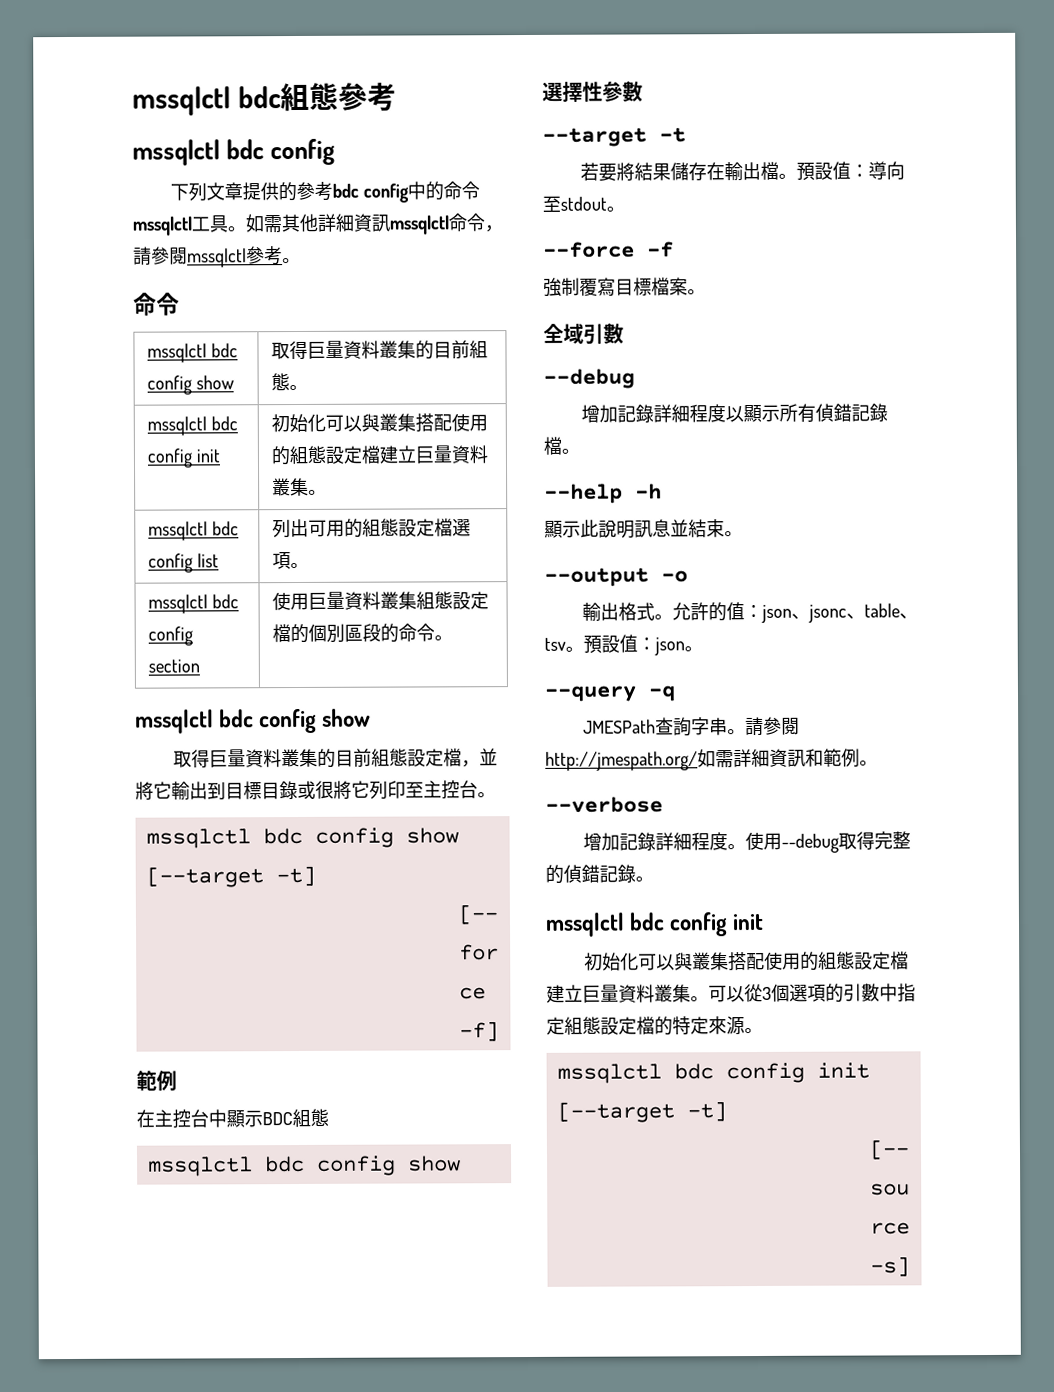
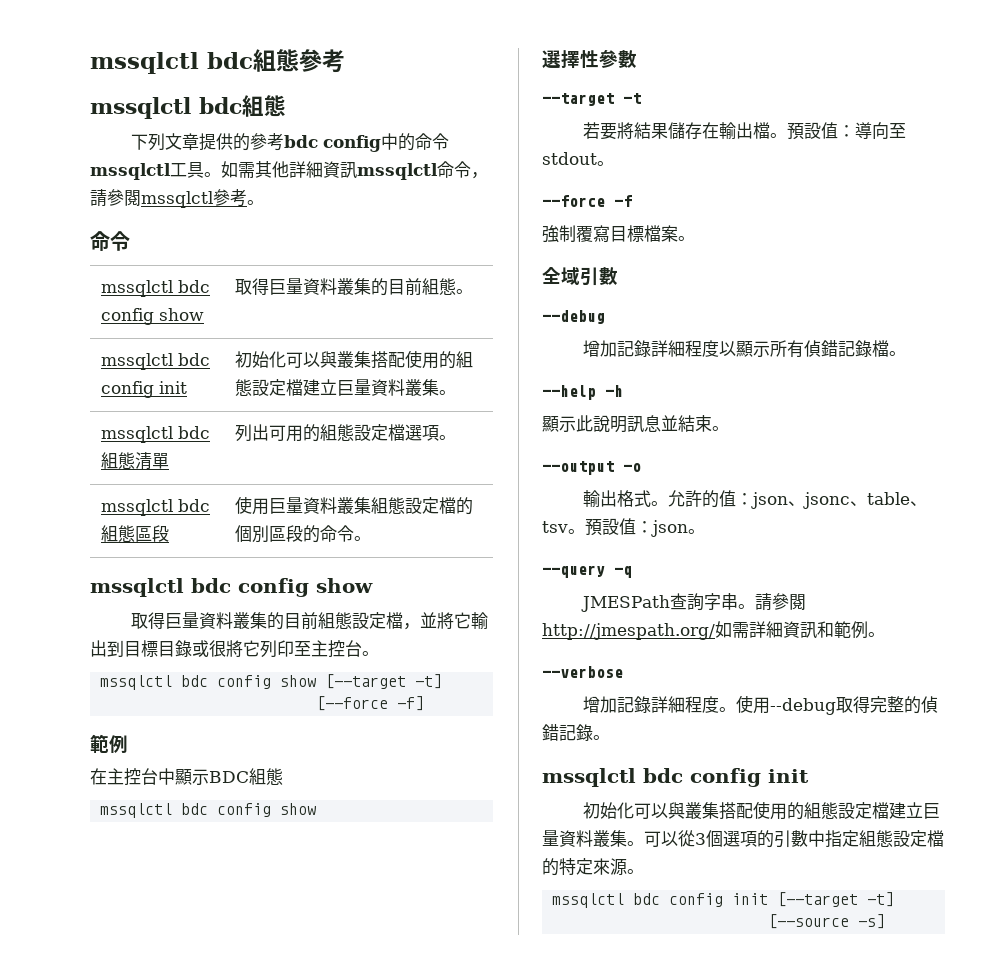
  mssqlctl bdc組態參考
- mssqlctl bdc config
+ mssqlctl bdc組態
- mssqlctl bdc config list | 列出可用的組態設定檔選項。
+ mssqlctl bdc組態清單 | 列出可用的組態設定檔選項。
- mssqlctl bdc config section | 使用巨量資料叢集組態設定檔的個別區段的命令。
+ mssqlctl bdc組態區段 | 使用巨量資料叢集組態設定檔的個別區段的命令。

